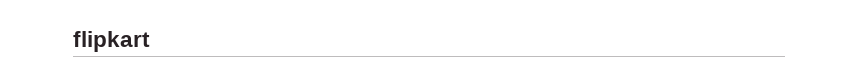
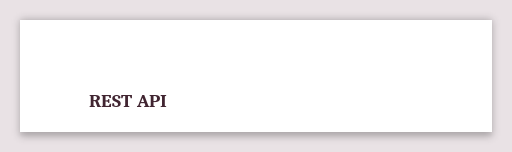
- flipkart
+ REST API

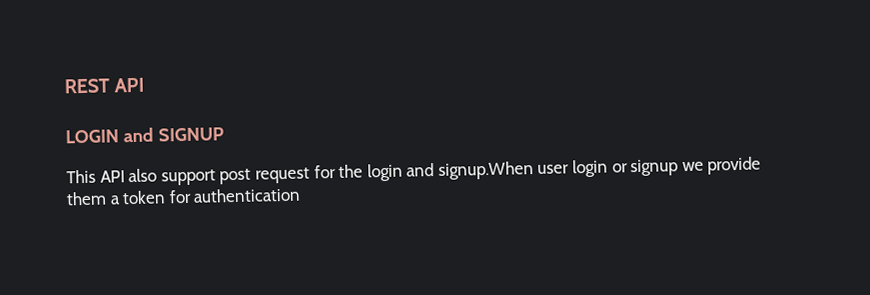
+ LOGIN and SIGNUP
+ This API also support post request for the login and signup.When user login or signup we provide them a token for authentication

